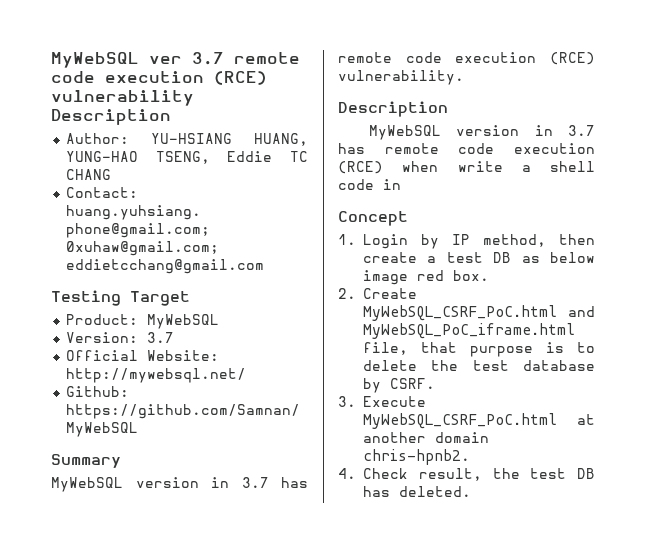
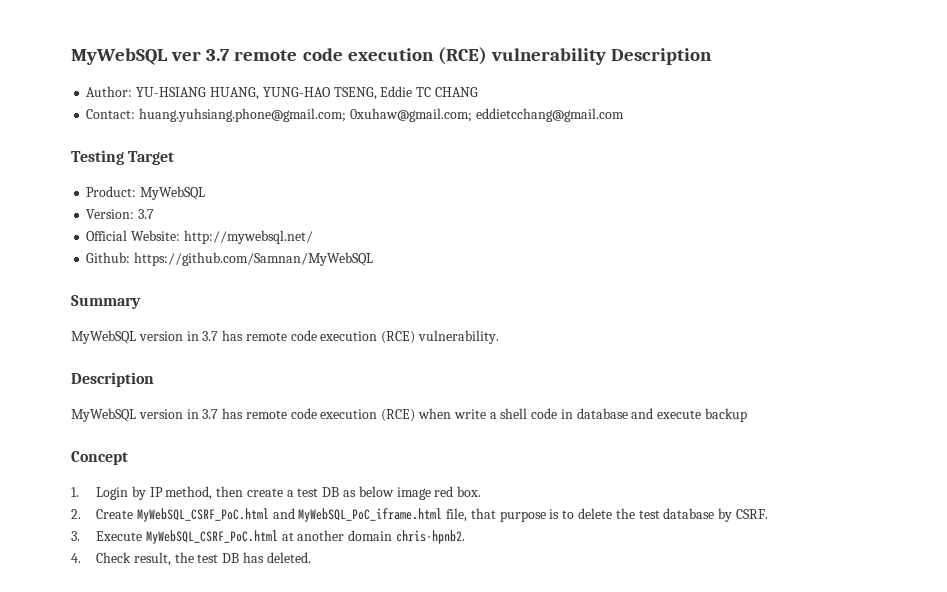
- MyWebSQL version in 3.7 has remote code execution (RCE) when write a shell code in
+ MyWebSQL version in 3.7 has remote code execution (RCE) when write a shell code in database and execute backup

